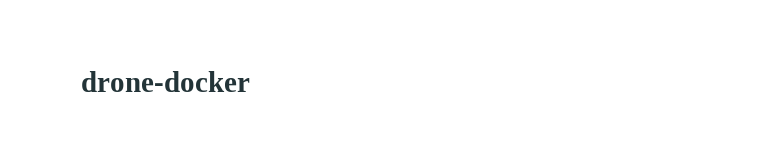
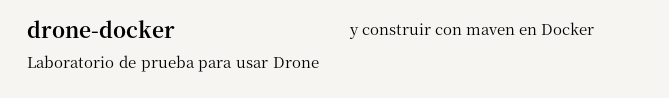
+ Laboratorio de prueba para usar Drone y construir con maven en Docker

